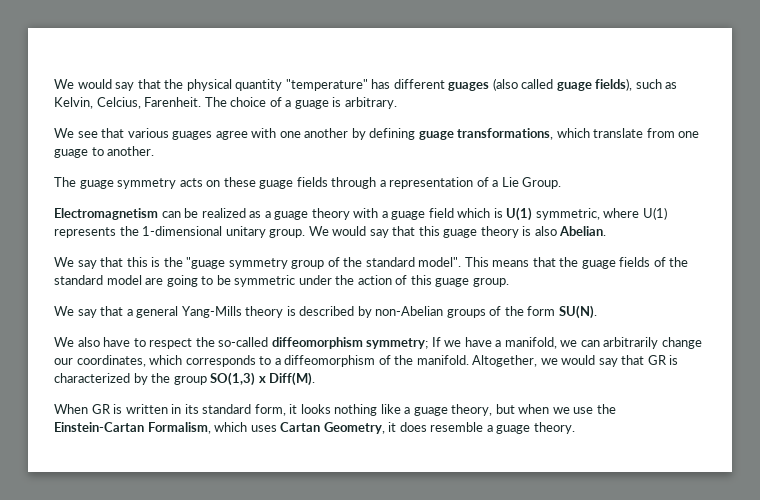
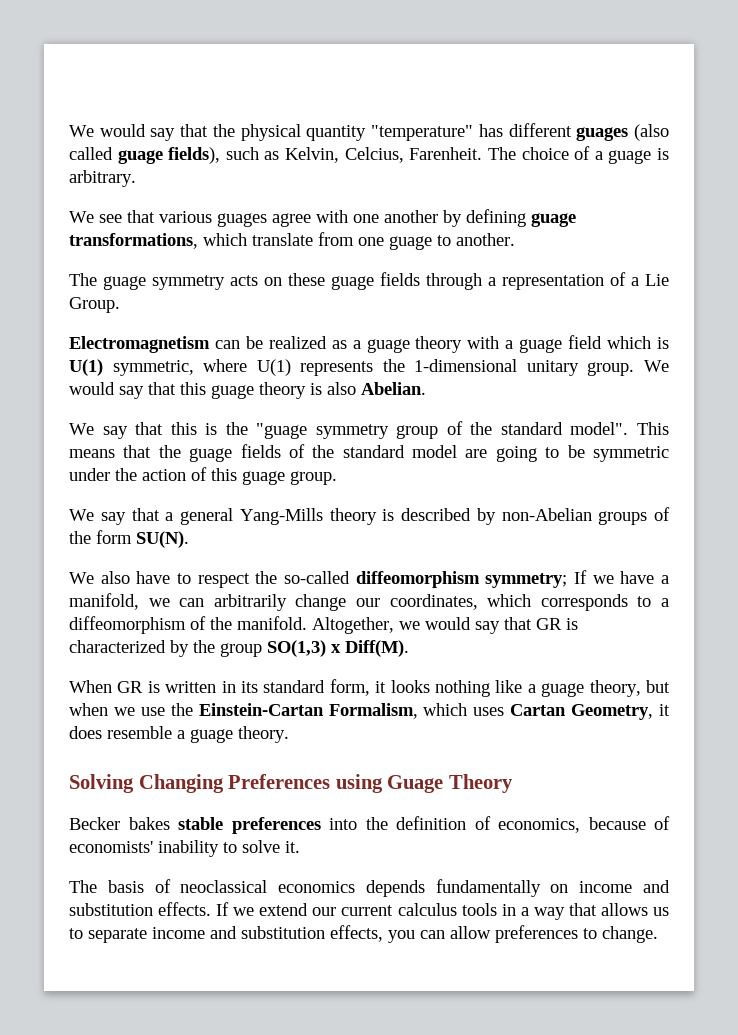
+ Solving Changing Preferences using Guage Theory
+ Becker bakes stable preferences into the definition of economics, because of economists' inability to solve it.
+ The basis of neoclassical economics depends fundamentally on income and substitution effects. If we extend our current calculus tools in a way that allows us to separate income and substitution effects, you can allow preferences to change.

